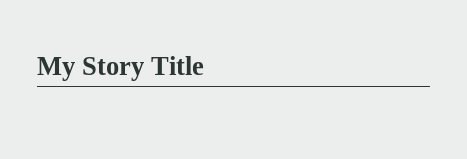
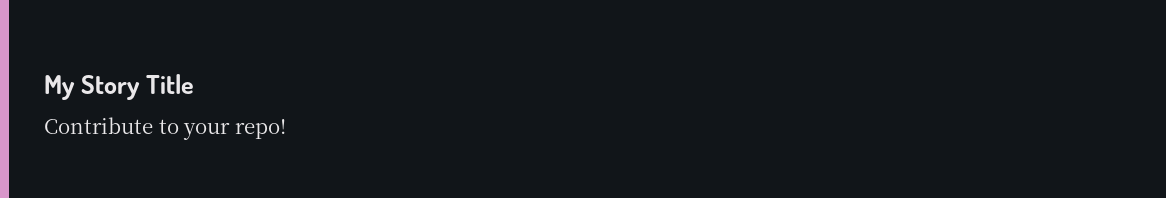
+ Contribute to your repo!

